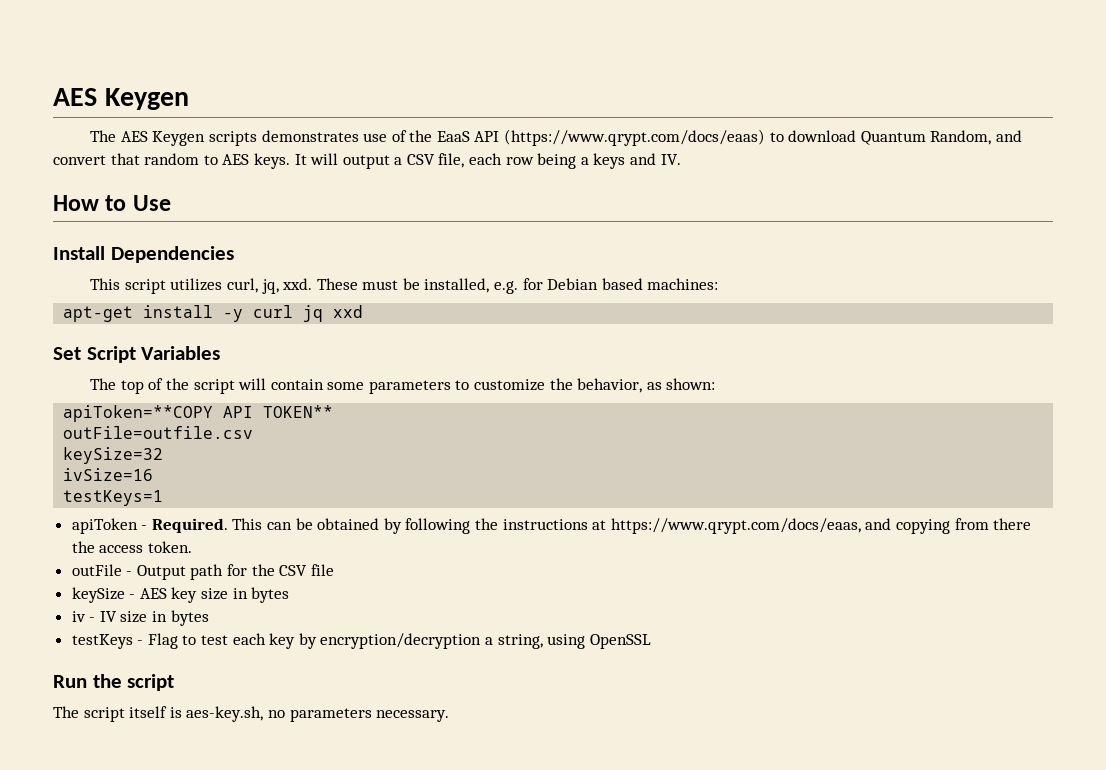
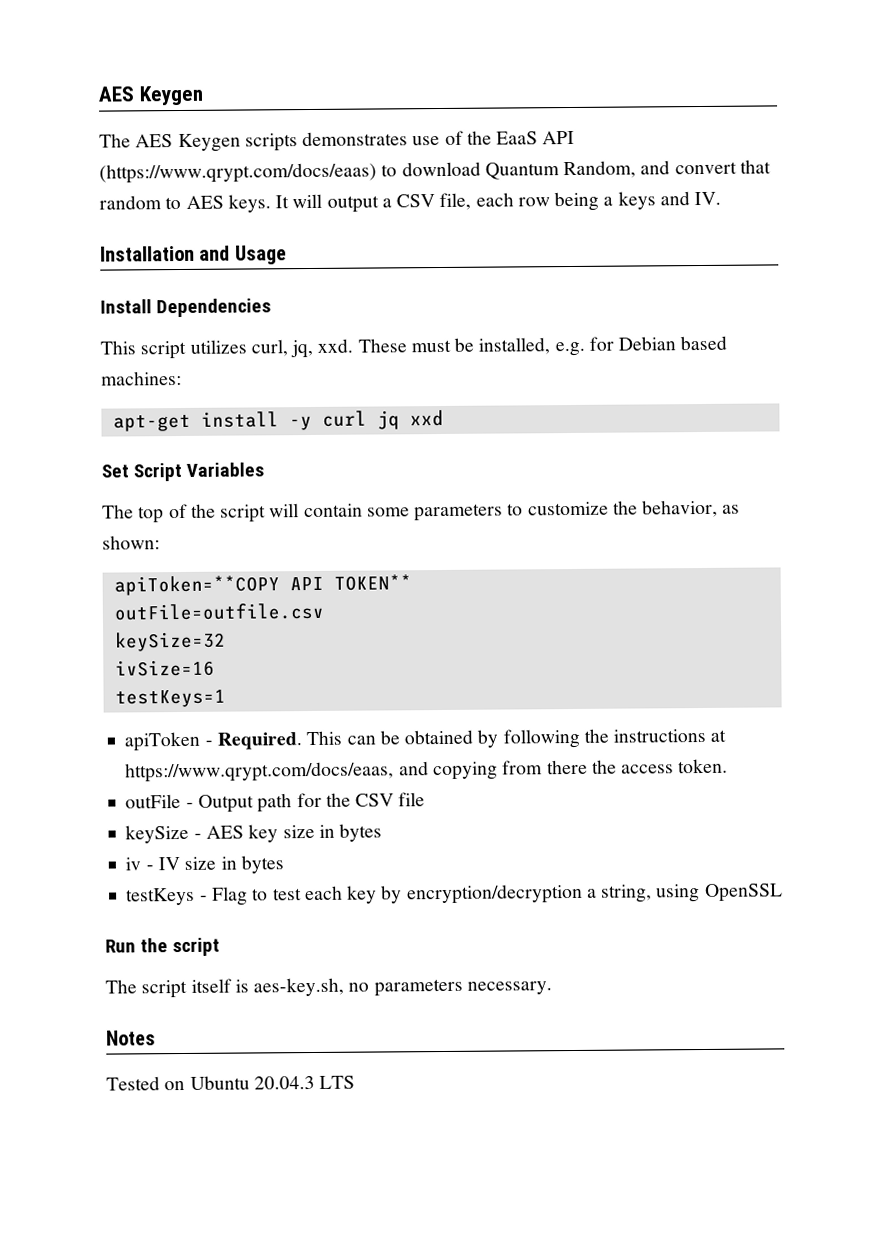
- How to Use
+ Installation and Usage
+ Notes
+ Tested on Ubuntu 20.04.3 LTS

